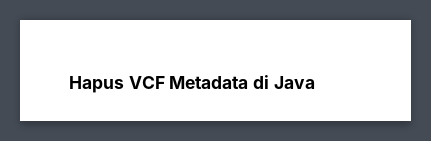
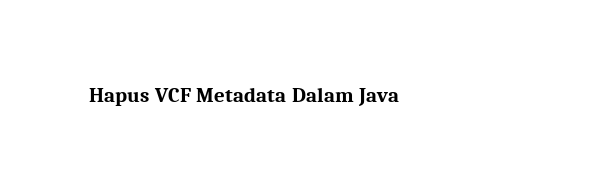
- Hapus VCF Metadata di Java
+ Hapus VCF Metadata Dalam Java

